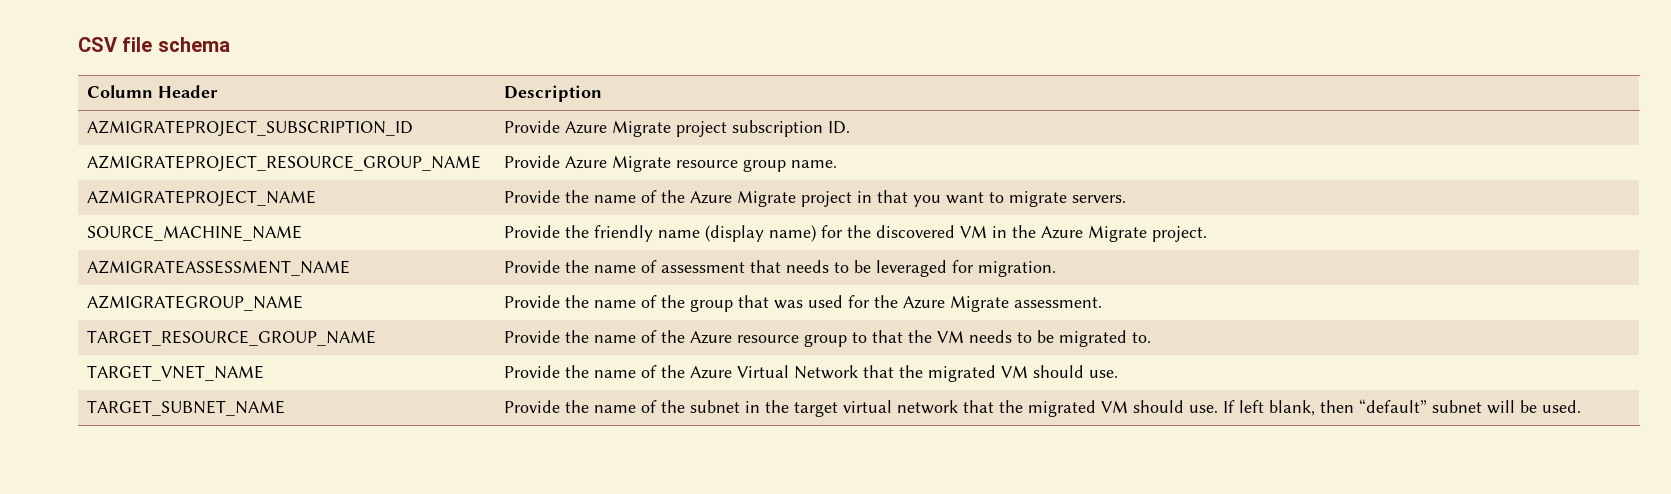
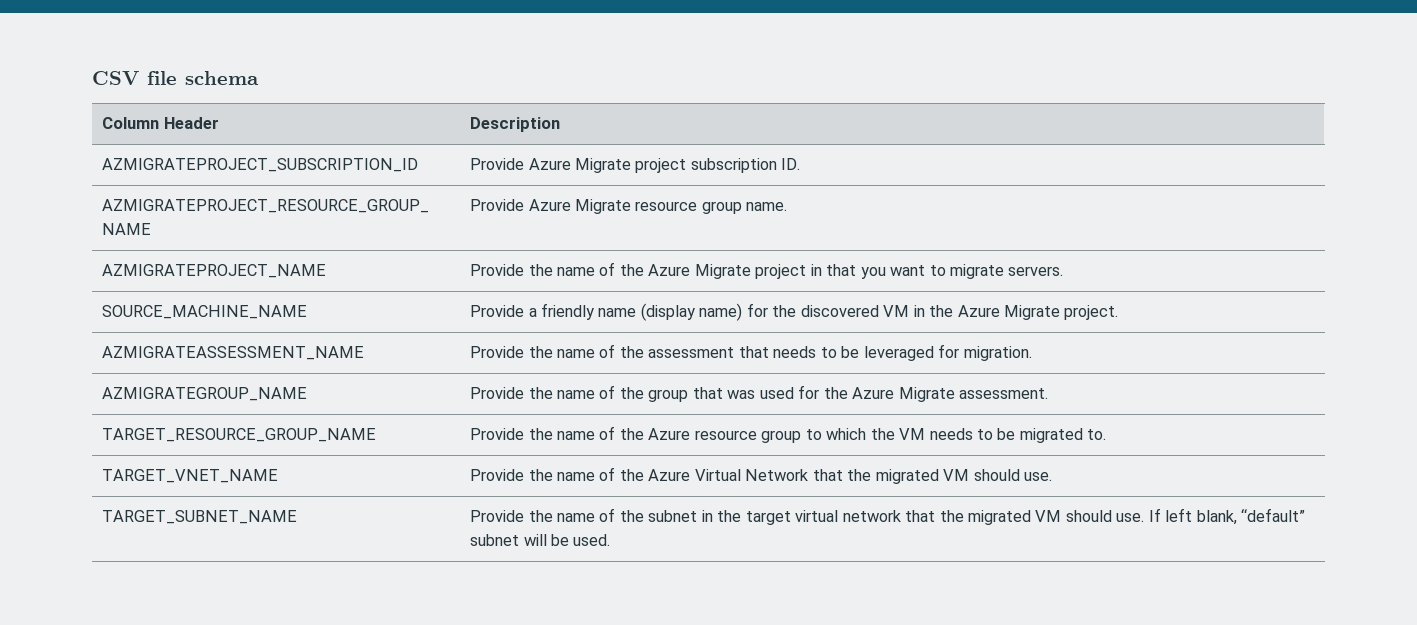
- SOURCE_MACHINE_NAME | Provide the friendly name (display name) for the discovered VM in the Azure Migrate project.
+ SOURCE_MACHINE_NAME | Provide a friendly name (display name) for the discovered VM in the Azure Migrate project.
- AZMIGRATEASSESSMENT_NAME | Provide the name of assessment that needs to be leveraged for migration.
+ AZMIGRATEASSESSMENT_NAME | Provide the name of the assessment that needs to be leveraged for migration.
- TARGET_RESOURCE_GROUP_NAME | Provide the name of the Azure resource group to that the VM needs to be migrated to.
+ TARGET_RESOURCE_GROUP_NAME | Provide the name of the Azure resource group to which the VM needs to be migrated to.
- TARGET_SUBNET_NAME | Provide the name of the subnet in the target virtual network that the migrated VM should use. If left blank, then “default” subnet will be used.
+ TARGET_SUBNET_NAME | Provide the name of the subnet in the target virtual network that the migrated VM should use. If left blank, “default” subnet will be used.

